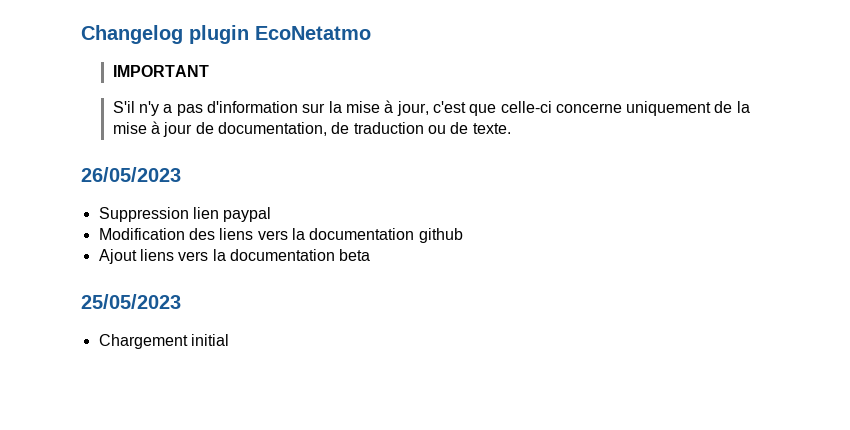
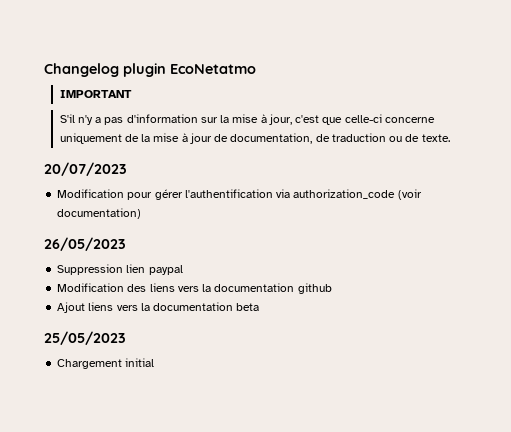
+ 20/07/2023
+ Modification pour gérer l'authentification via authorization_code (voir documentation)

